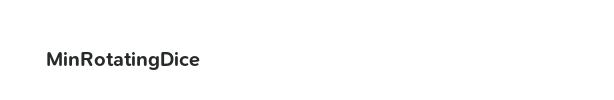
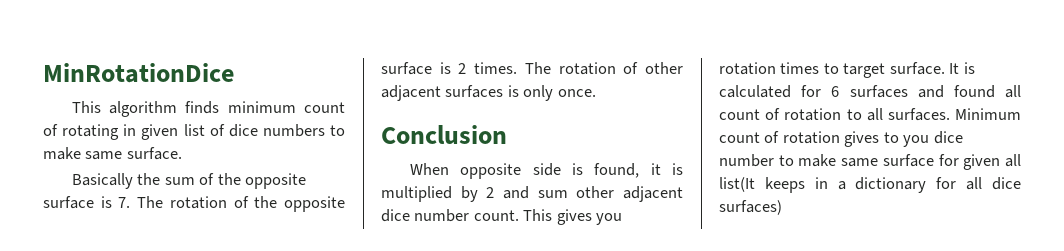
- MinRotatingDice
+ MinRotationDice
+ This algorithm finds minimum count of rotating in given list of dice numbers to make same surface.
+ Basically the sum of the opposite surface is 7. The rotation of the opposite surface is 2 times. The rotation of other adjacent surfaces is only once.
+ Conclusion
+ When opposite side is found, it is multiplied by 2 and sum other adjacent dice number count. This gives you rotation times to target surface. It is calculated for 6 surfaces and found all count of rotation to all surfaces. Minimum count of rotation gives to you dice number to make same surface for given all list(It keeps in a dictionary for all dice surfaces)

